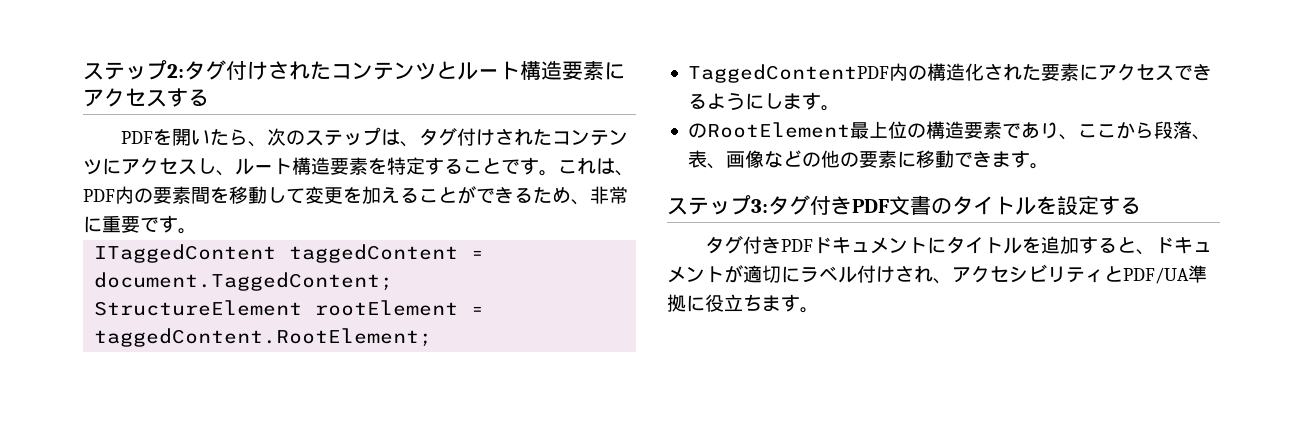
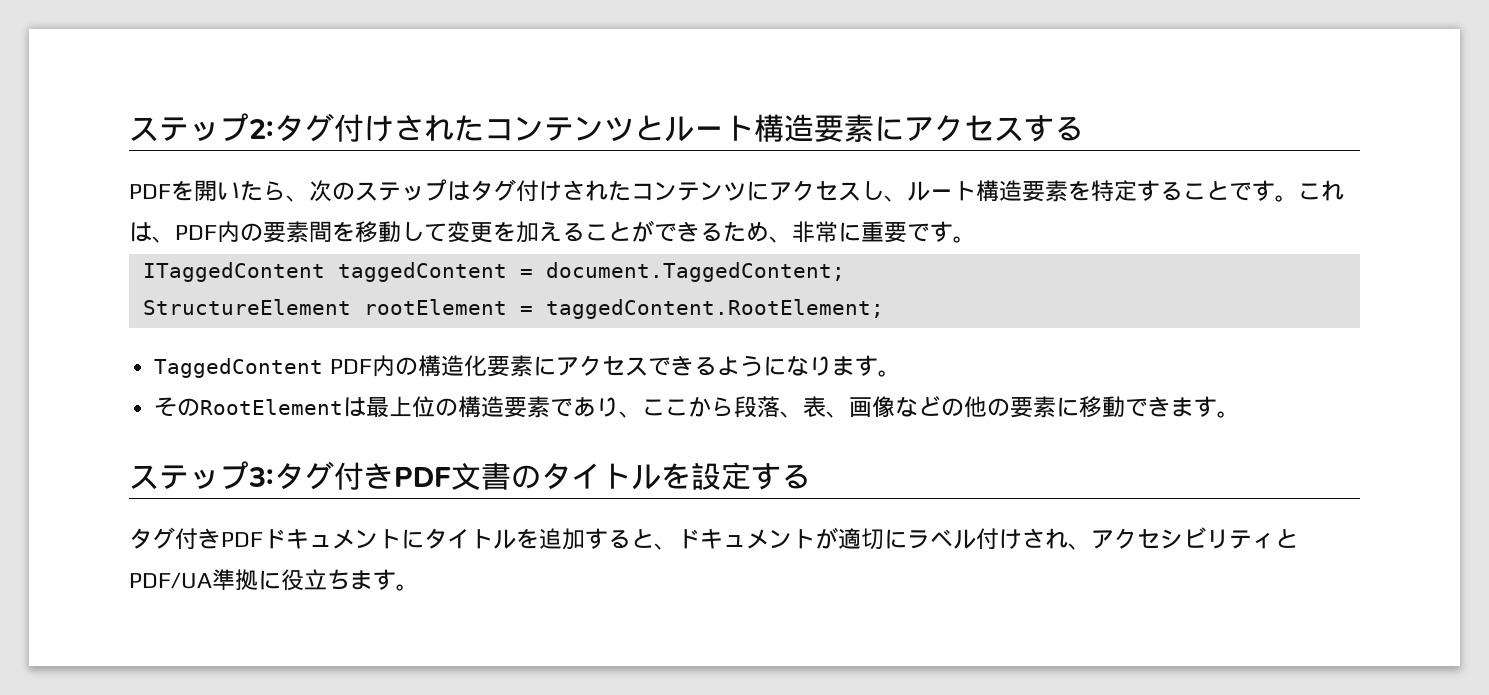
- PDFを開いたら、次のステップは、タグ付けされたコンテンツにアクセスし、ルート構造要素を特定することです。
+ PDFを開いたら、次のステップはタグ付けされたコンテンツにアクセスし、ルート構造要素を特定することです。
- TaggedContentPDF内の構造化された要素にアクセスできるようにします。
- のRootElement最上位の構造要素であり、ここから段落、表、画像などの他の要素に移動できます。
+ TaggedContent PDF内の構造化要素にアクセスできるようになります。
+ そのRootElementは最上位の構造要素であり、ここから段落、表、画像などの他の要素に移動できます。

